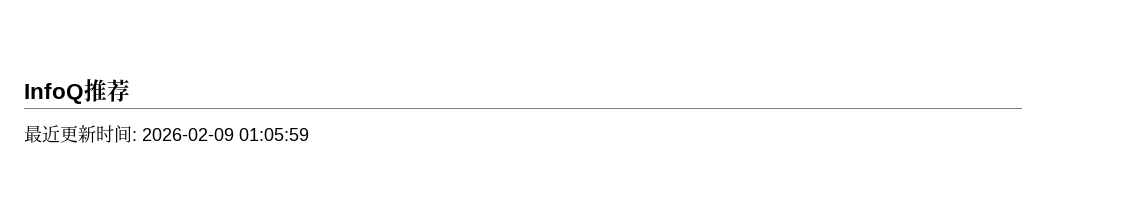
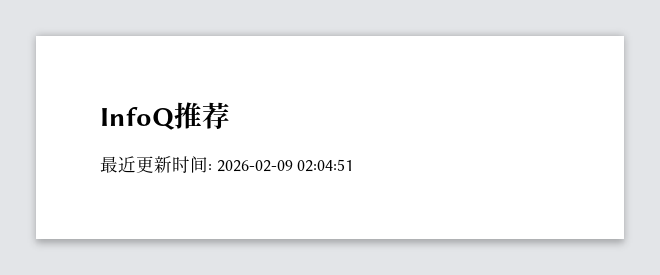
- 最近更新时间: 2026-02-09 01:05:59
+ 最近更新时间: 2026-02-09 02:04:51

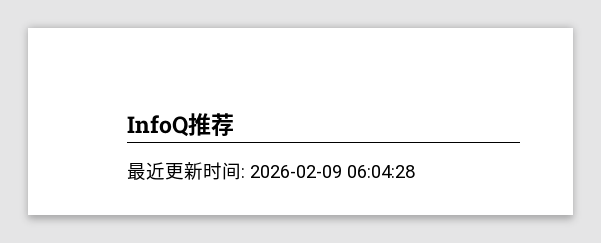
- 最近更新时间: 2026-02-09 02:04:51
+ 最近更新时间: 2026-02-09 06:04:28

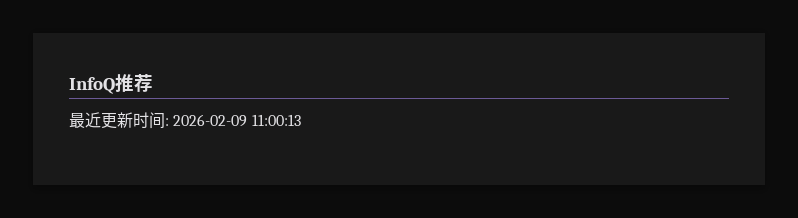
- 最近更新时间: 2026-02-09 06:04:28
+ 最近更新时间: 2026-02-09 11:00:13

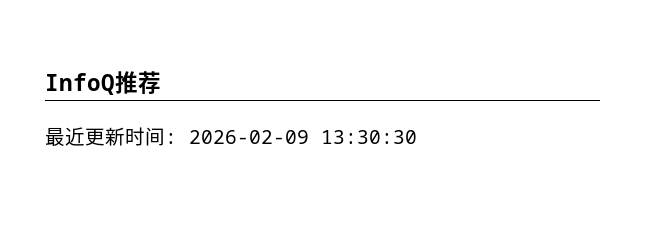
- 最近更新时间: 2026-02-09 11:00:13
+ 最近更新时间: 2026-02-09 13:30:30

